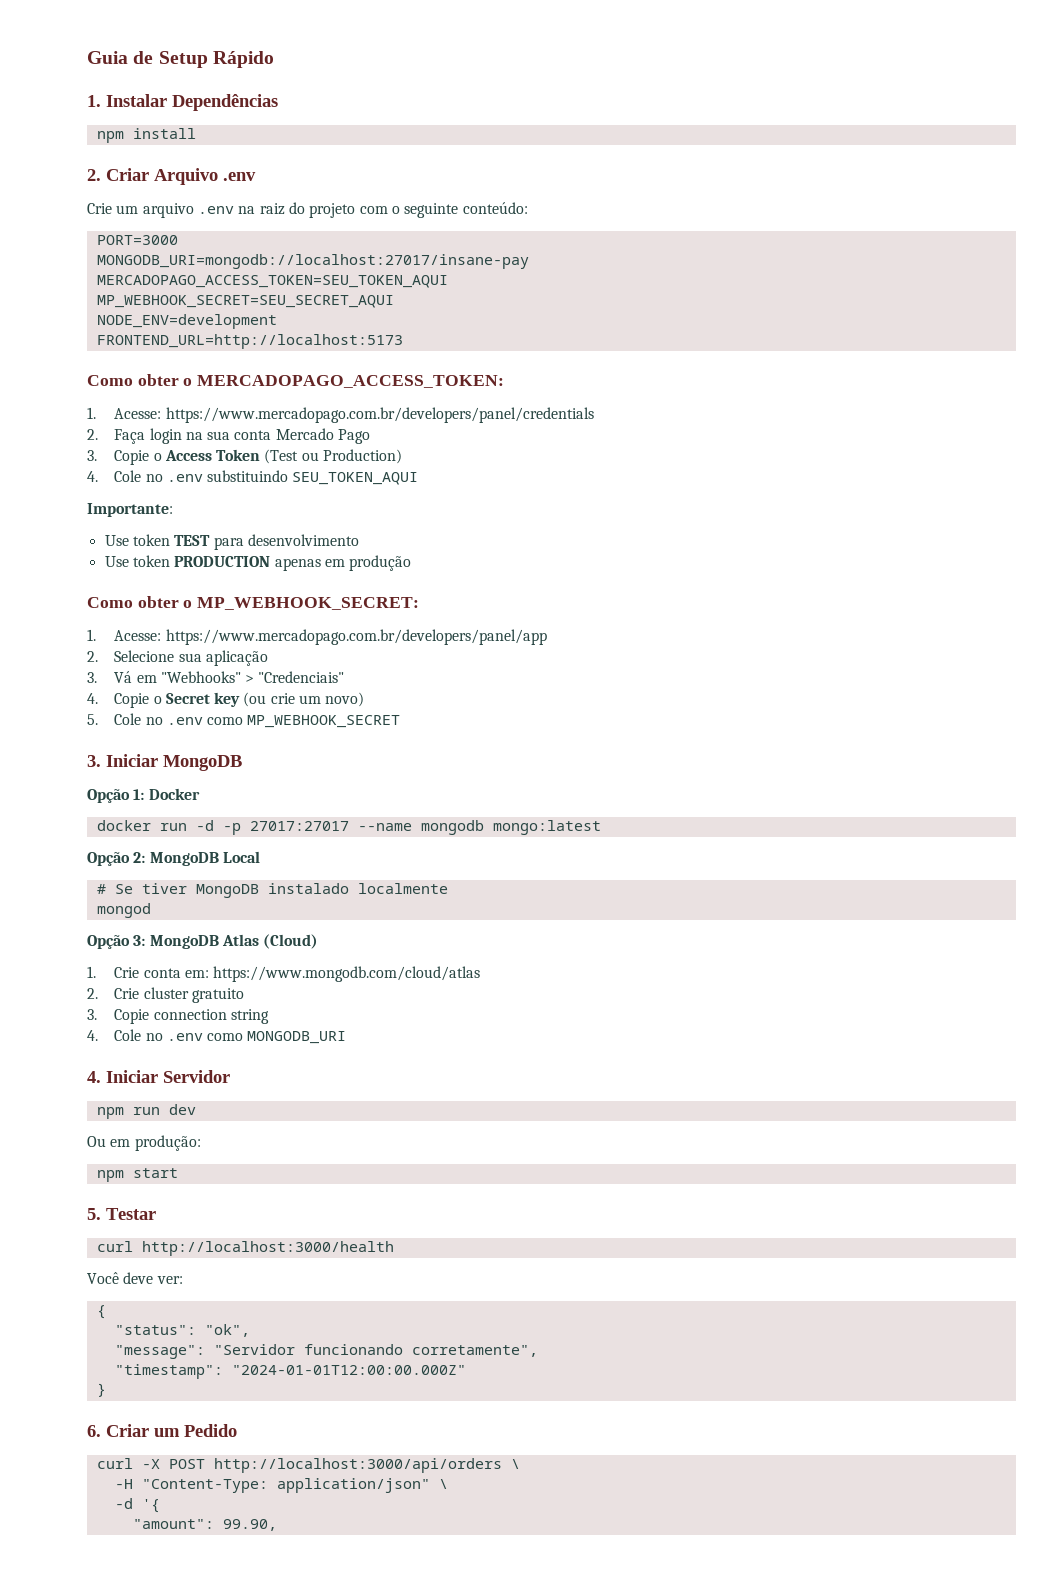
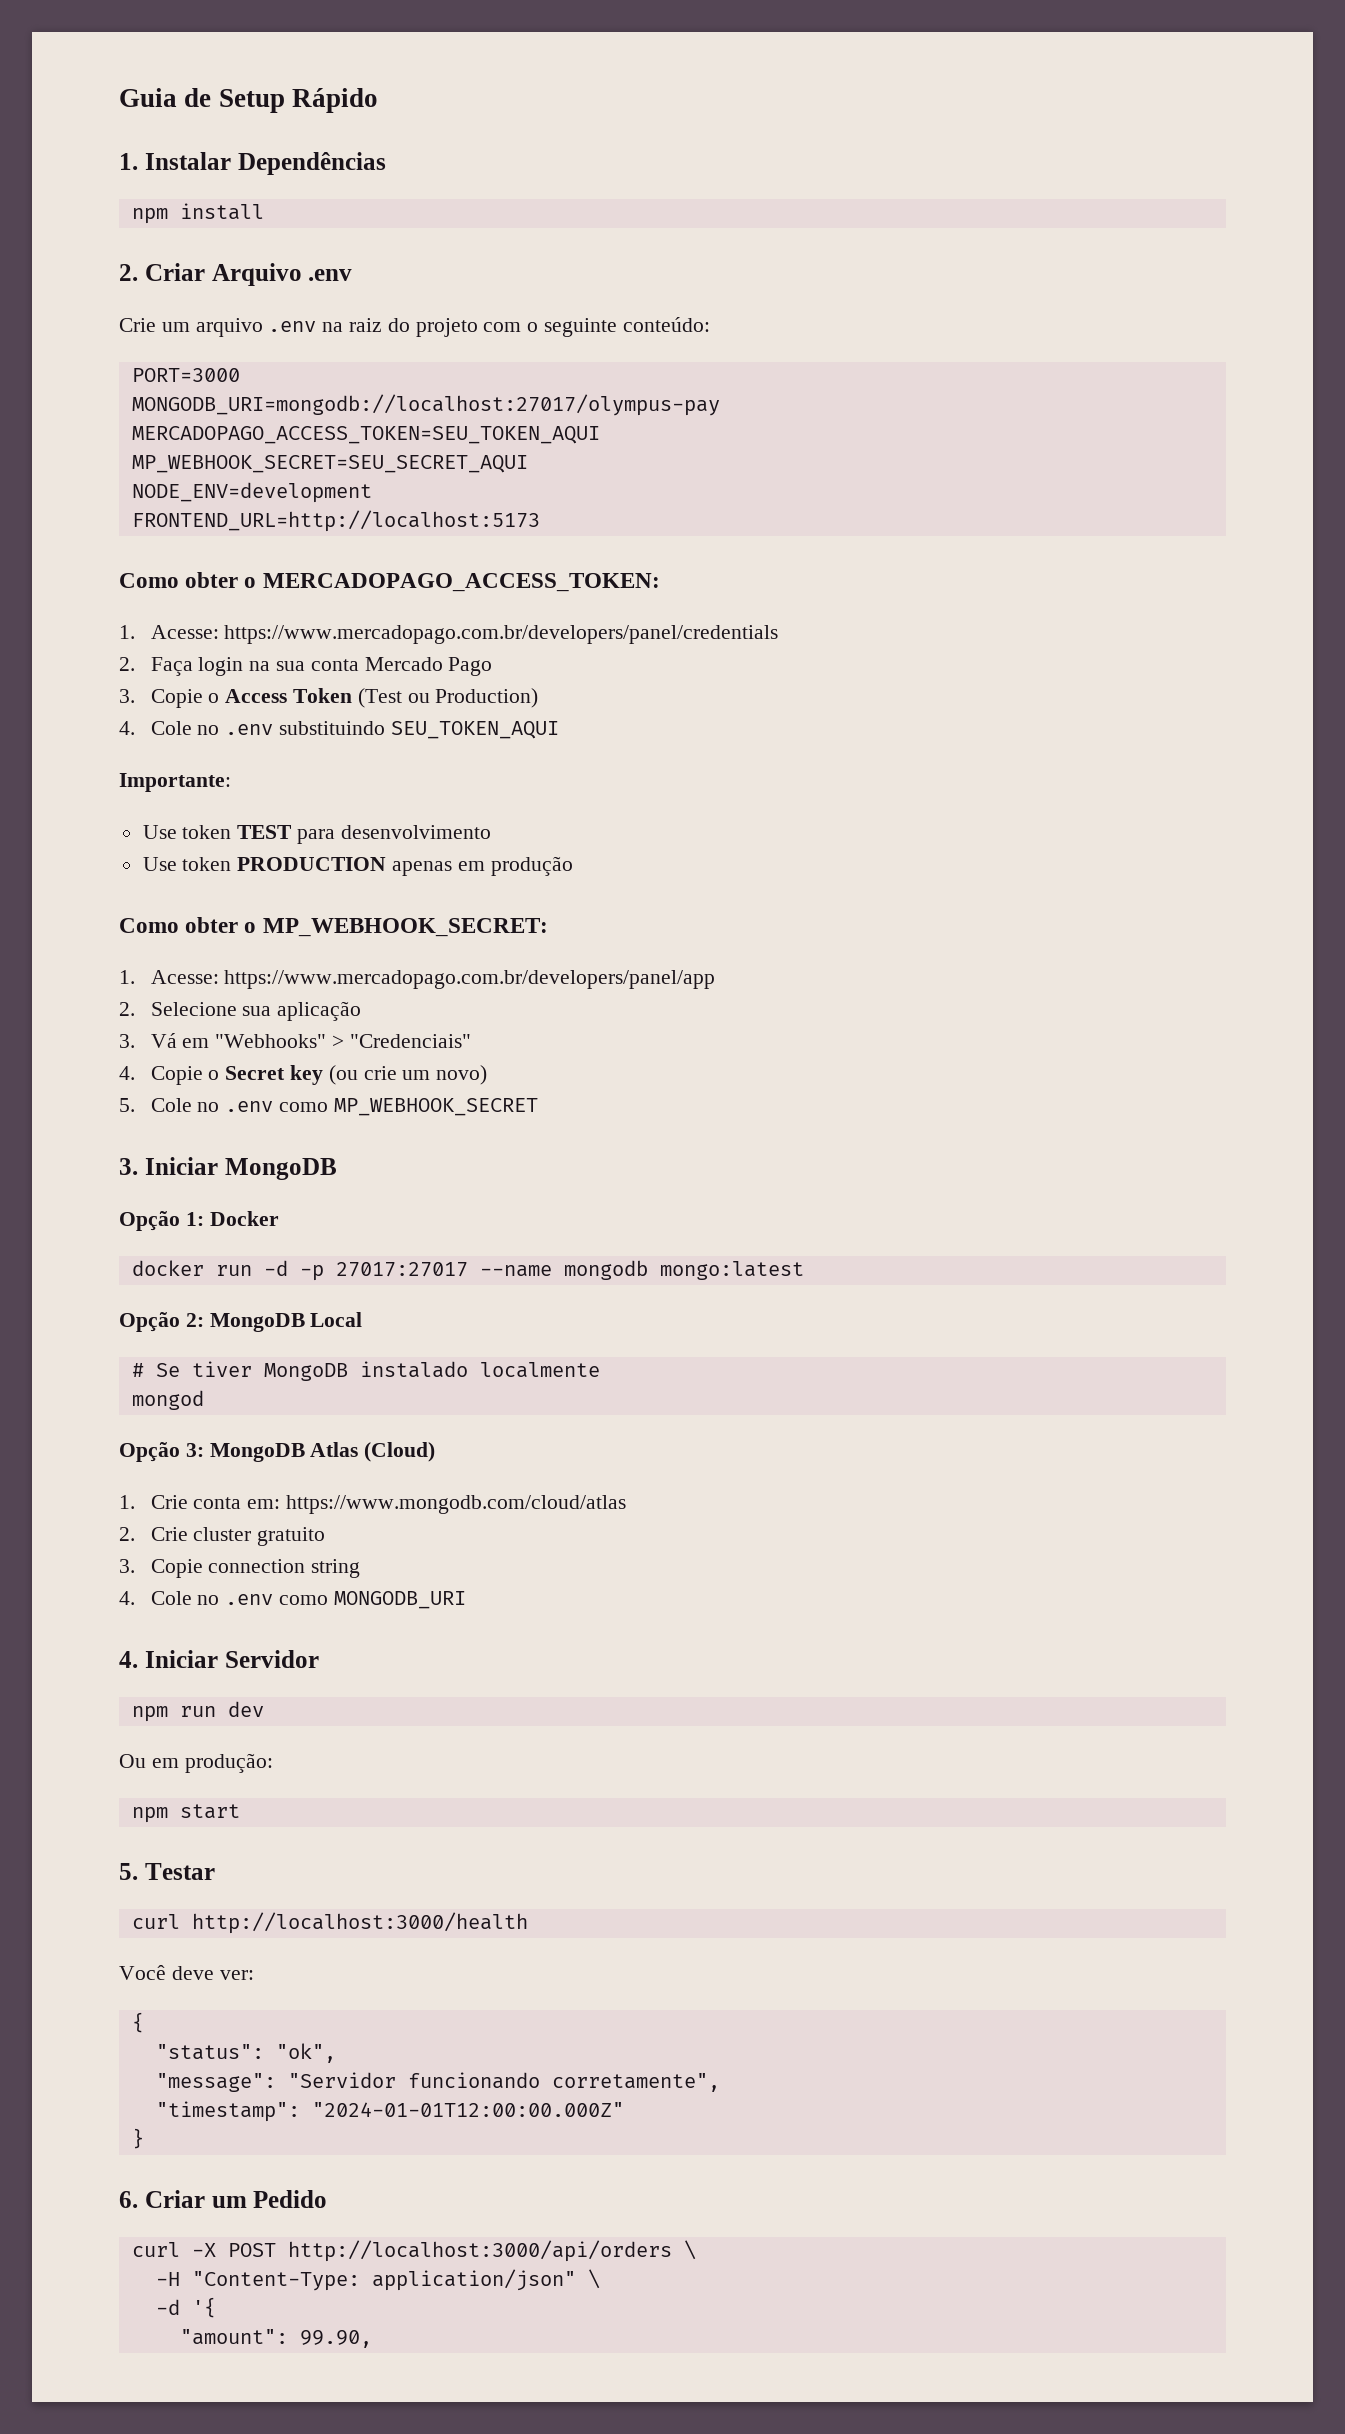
- MONGODB_URI=mongodb://localhost:27017/insane-pay
+ MONGODB_URI=mongodb://localhost:27017/olympus-pay

